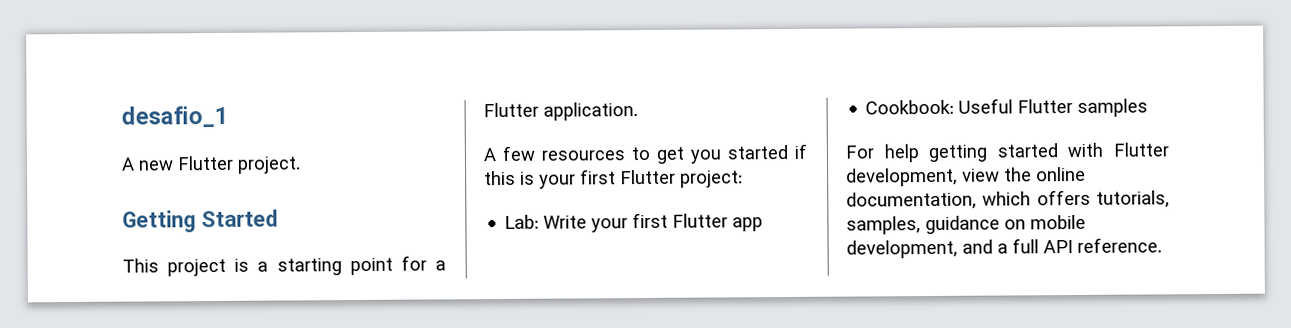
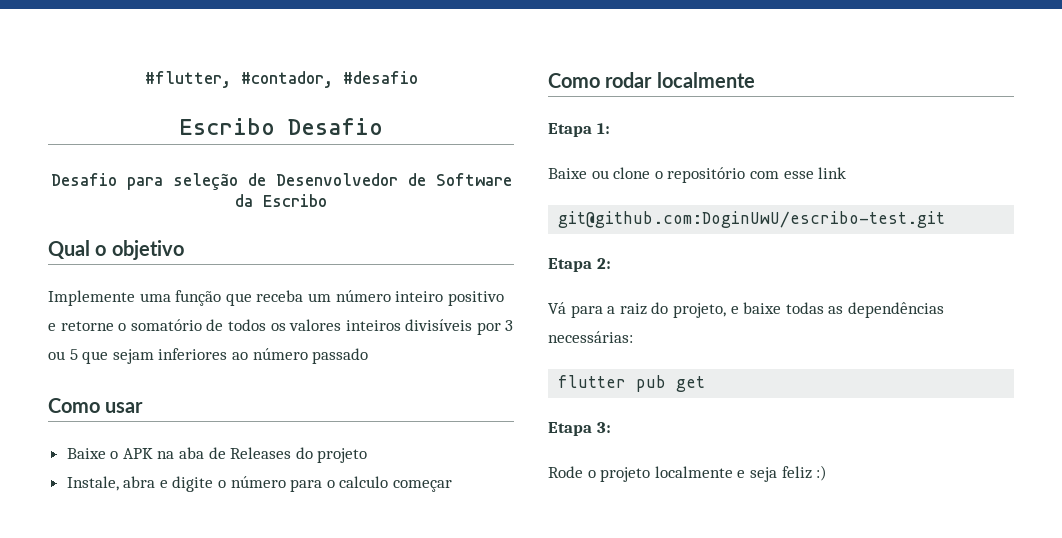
- desafio_1
- A new Flutter project.
- Getting Started
- This project is a starting point for a Flutter application.
- A few resources to get you started if this is your first Flutter project:
- Lab: Write your first Flutter app
- Cookbook: Useful Flutter samples
- For help getting started with Flutter development, view the online documentation, which offers tutorials, samples, guidance on mobile development, and a full API reference.
+ #flutter, #contador, #desafio
+ Escribo Desafio
+ Desafio para seleção de Desenvolvedor de Software da Escribo
+ Qual o objetivo
+ Implemente uma função que receba um número inteiro positivo e retorne o somatório de todos os valores inteiros divisíveis por 3 ou 5 que sejam inferiores ao número passado
+ Como usar
+ Baixe o APK na aba de Releases do projeto
+ Instale, abra e digite o número para o calculo começar
+ Como rodar localmente
+ Etapa 1:
+ Baixe ou clone o repositório com esse link
+ git@github.com:DoginUwU/escribo-test.git
+ Etapa 2:
+ Vá para a raiz do projeto, e baixe todas as dependências necessárias:
+ flutter pub get
+ Etapa 3:
+ Rode o projeto localmente e seja feliz :)

